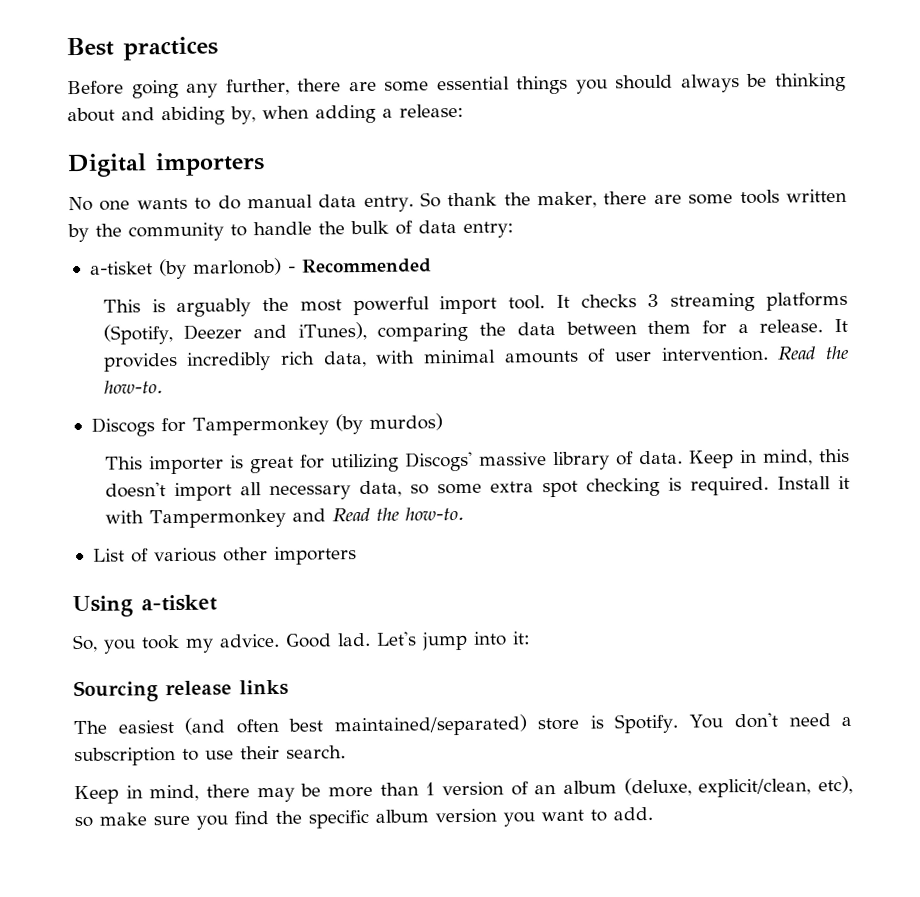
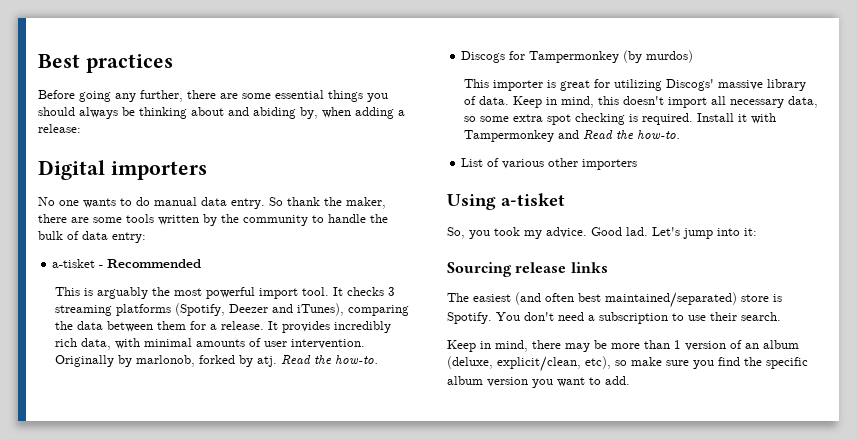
- a-tisket (by marlonob) - Recommended
+ a-tisket - Recommended
+ Originally by marlonob, forked by atj.

